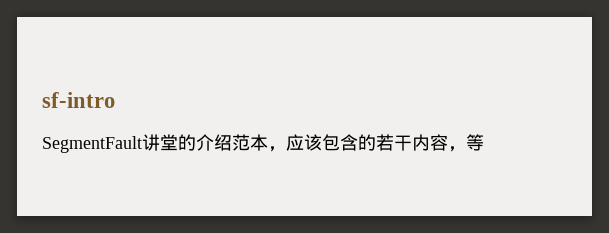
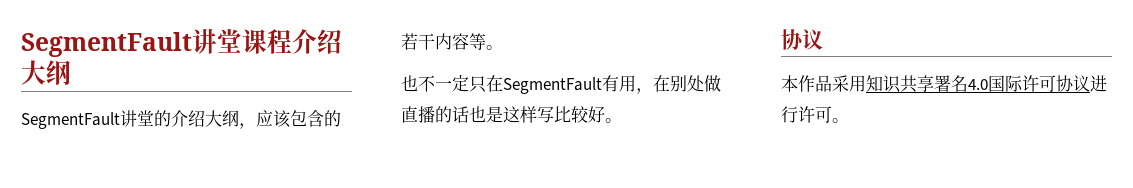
- sf-intro
+ SegmentFault讲堂课程介绍大纲
- SegmentFault讲堂的介绍范本，应该包含的若干内容，等
+ SegmentFault讲堂的介绍大纲，应该包含的若干内容等。
+ 也不一定只在SegmentFault有用，在别处做直播的话也是这样写比较好。
+ 协议
+ 本作品采用知识共享署名4.0国际许可协议进行许可。

